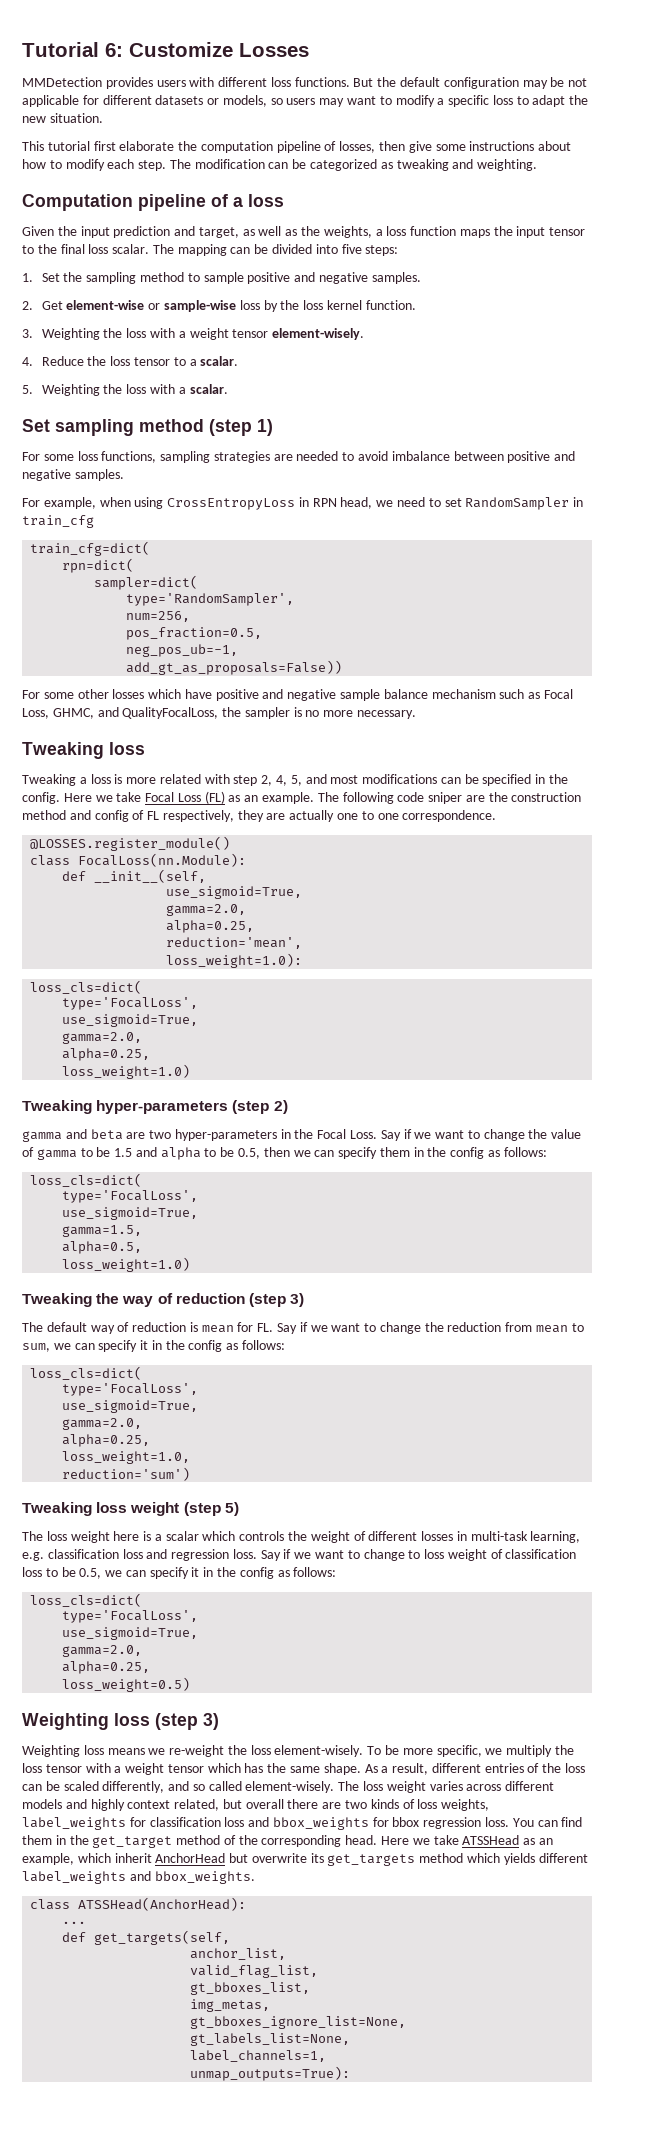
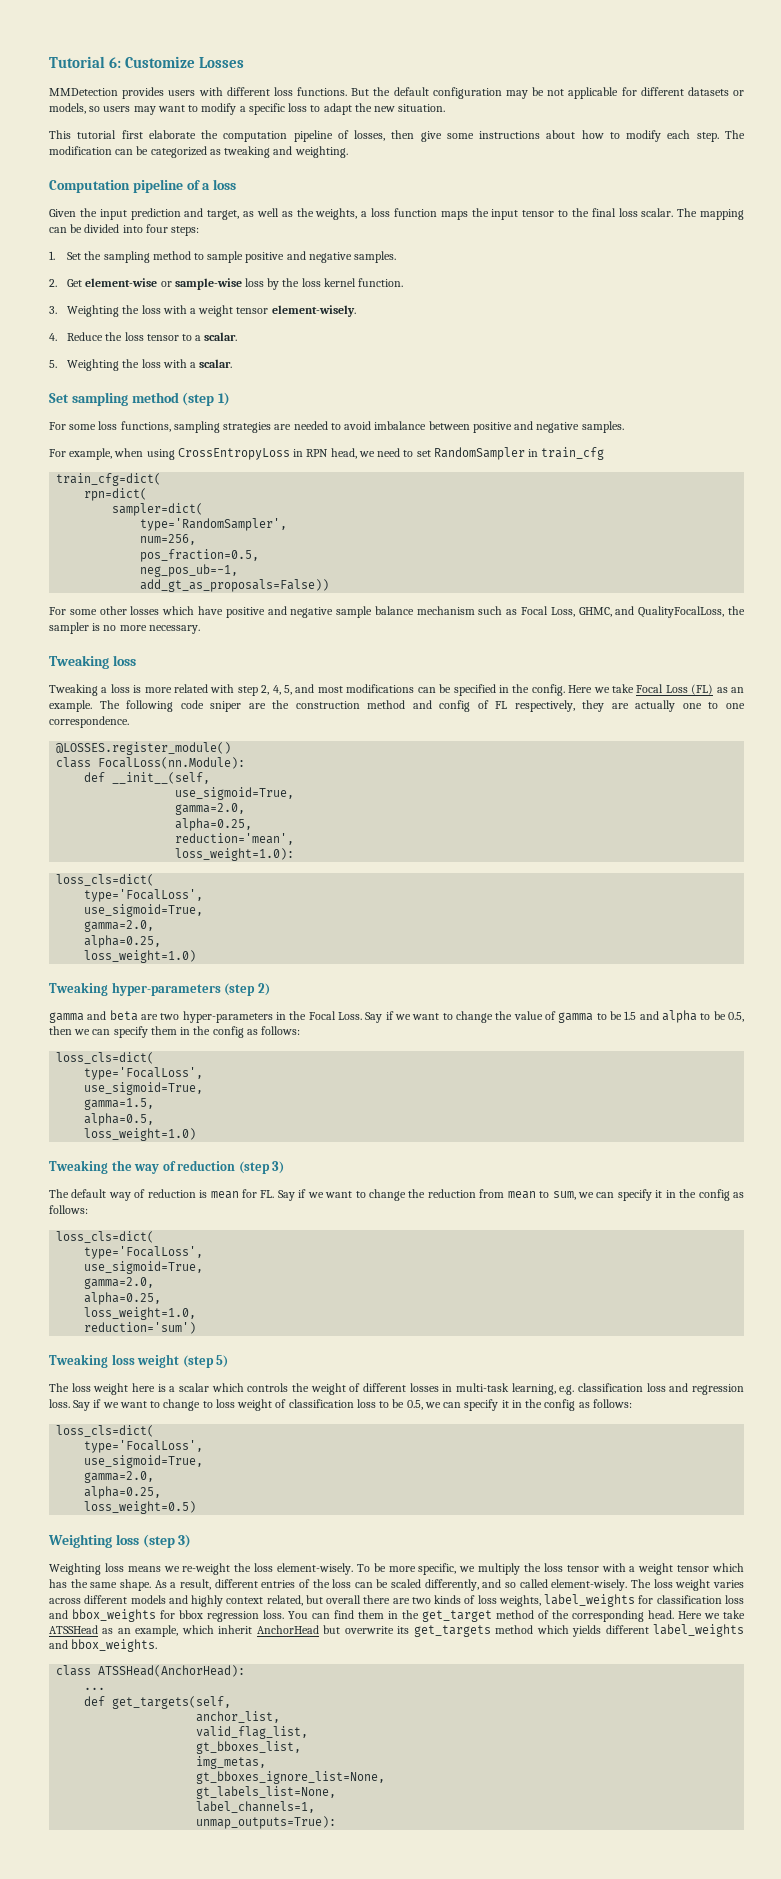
- The mapping can be divided into five steps:
+ The mapping can be divided into four steps:

